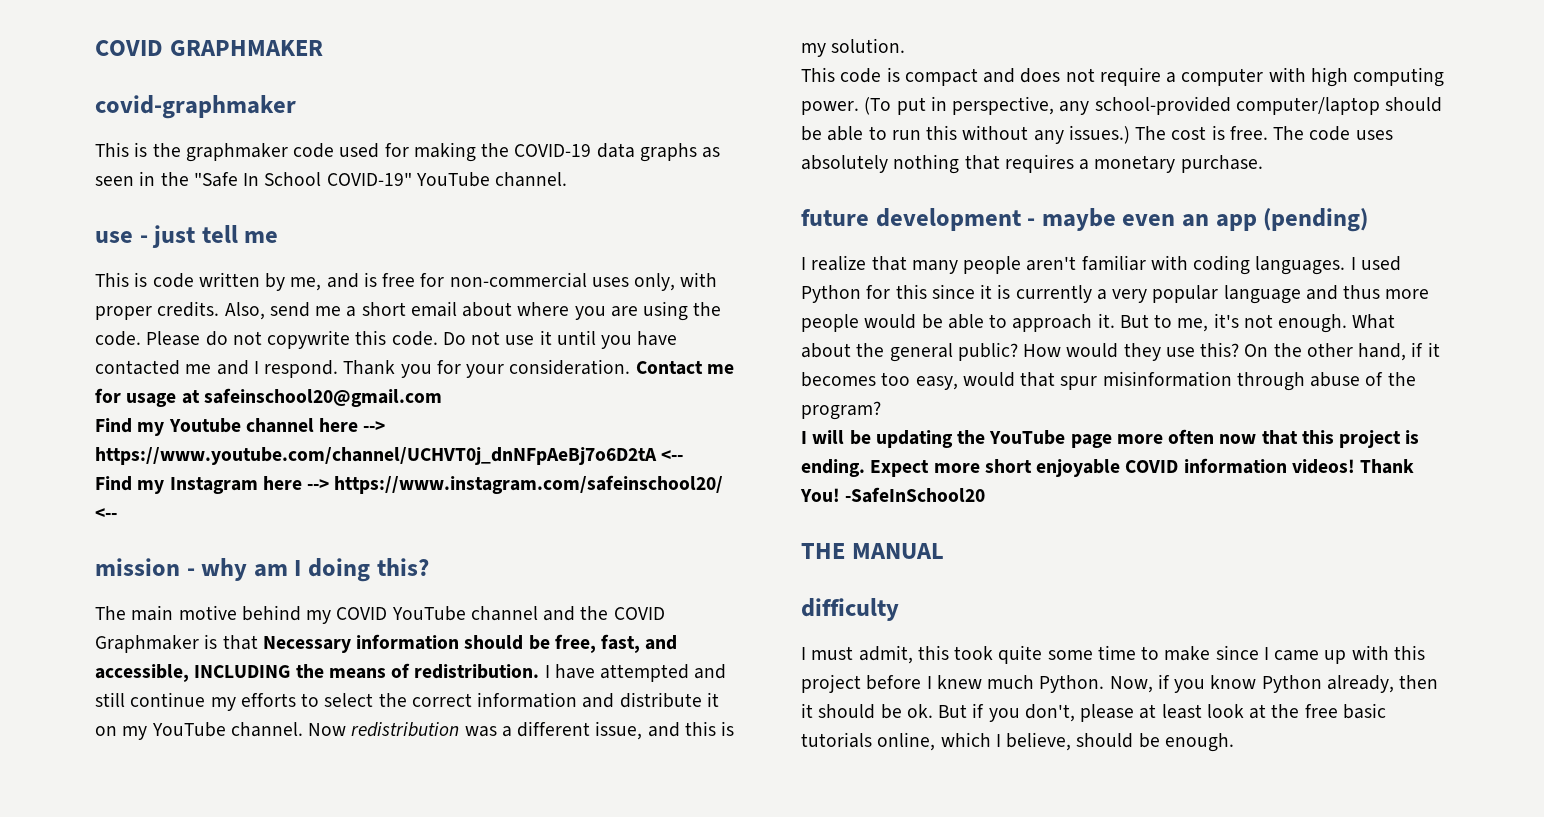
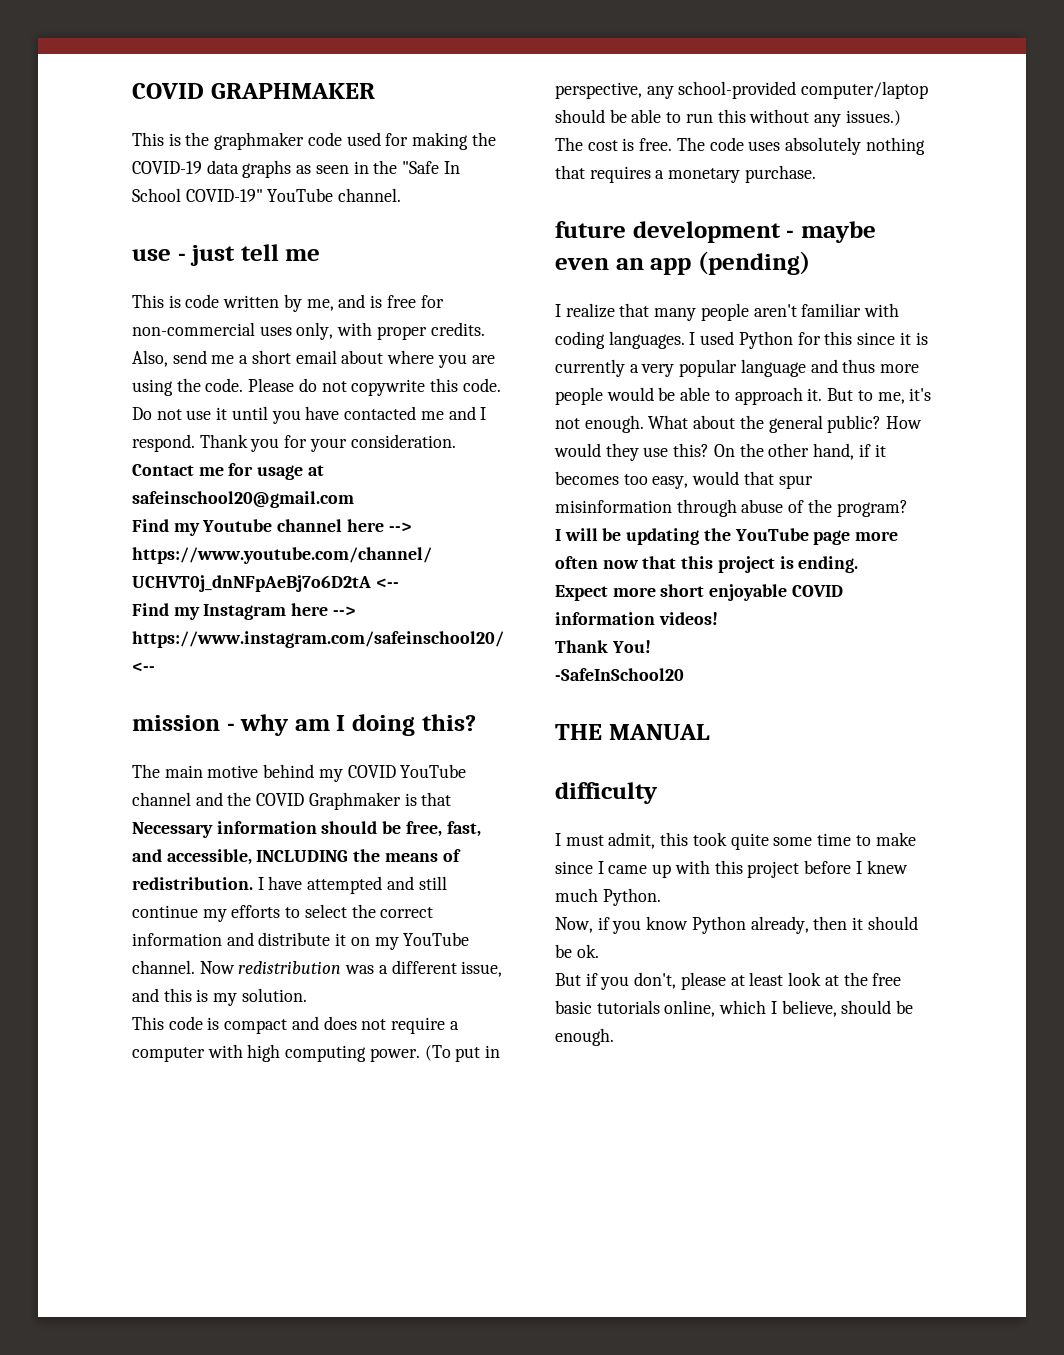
- covid-graphmaker
- I will be updating the YouTube page more often now that this project is ending. Expect more short enjoyable COVID information videos! Thank You! -SafeInSchool20
+ I will be updating the YouTube page more often now that this project is ending.
+ Expect more short enjoyable COVID information videos!
+ Thank You!
+ -SafeInSchool20
- I must admit, this took quite some time to make since I came up with this project before I knew much Python. Now, if you know Python already, then it should be ok. But if you don't, please at least look at the free basic tutorials online, which I believe, should be enough.
+ I must admit, this took quite some time to make since I came up with this project before I knew much Python.
+ Now, if you know Python already, then it should be ok.
+ But if you don't, please at least look at the free basic tutorials online, which I believe, should be enough.

